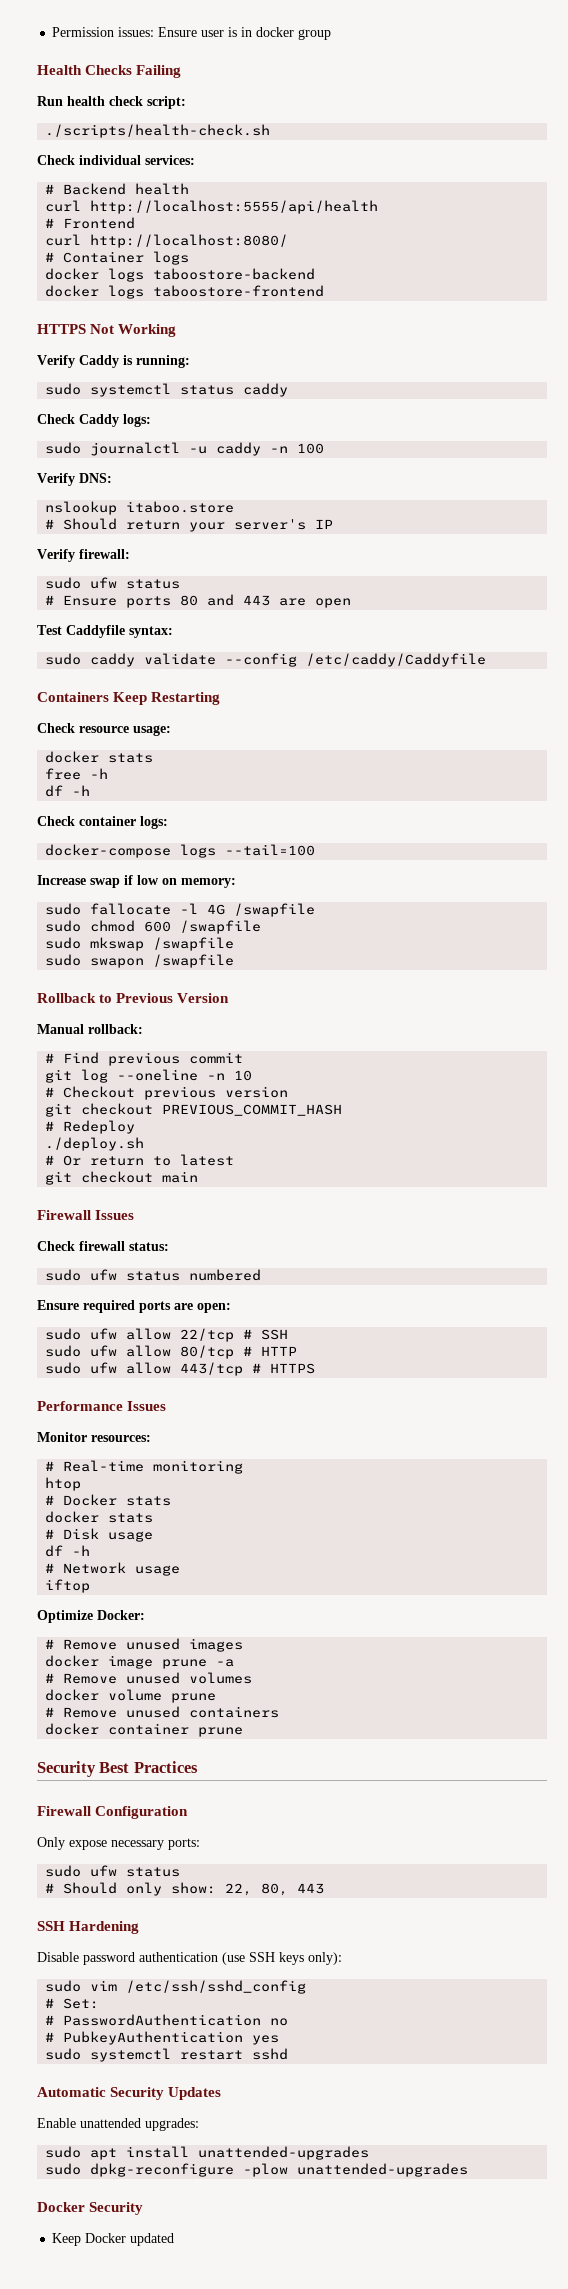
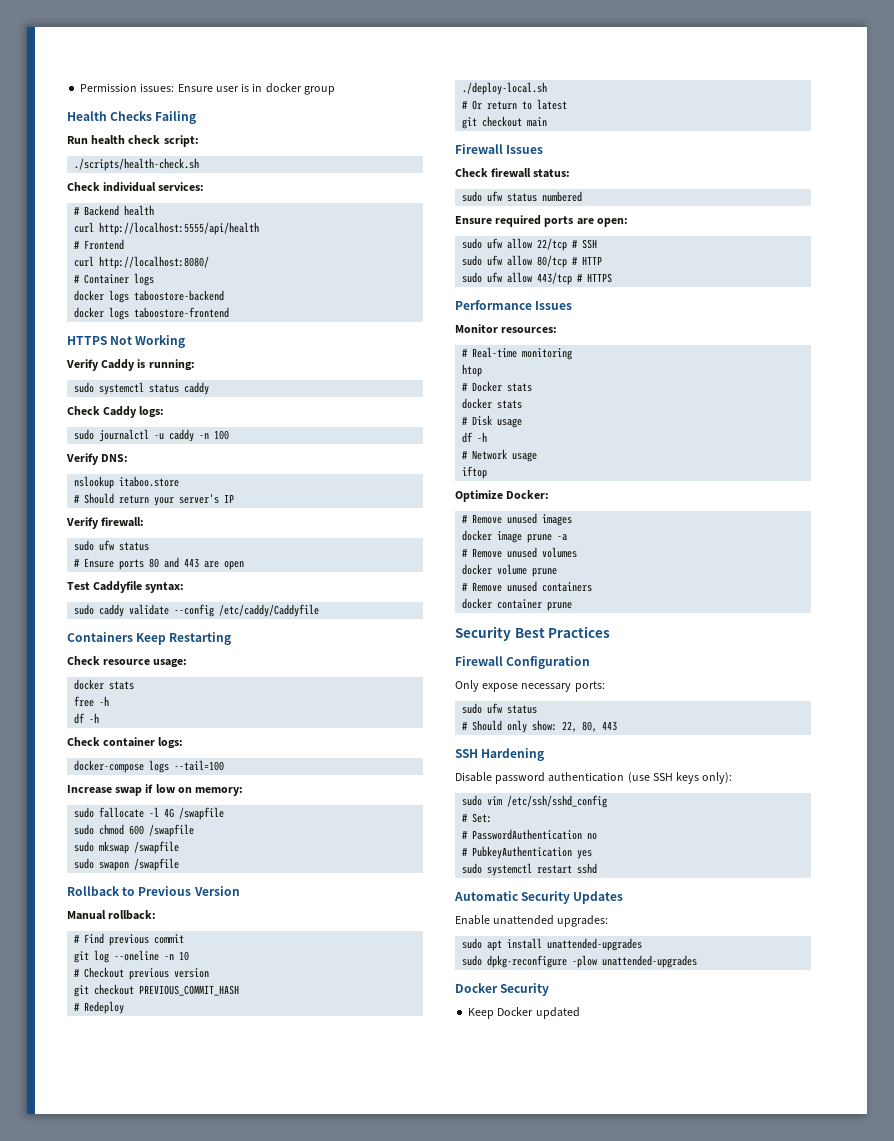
- ./deploy.sh
+ ./deploy-local.sh

